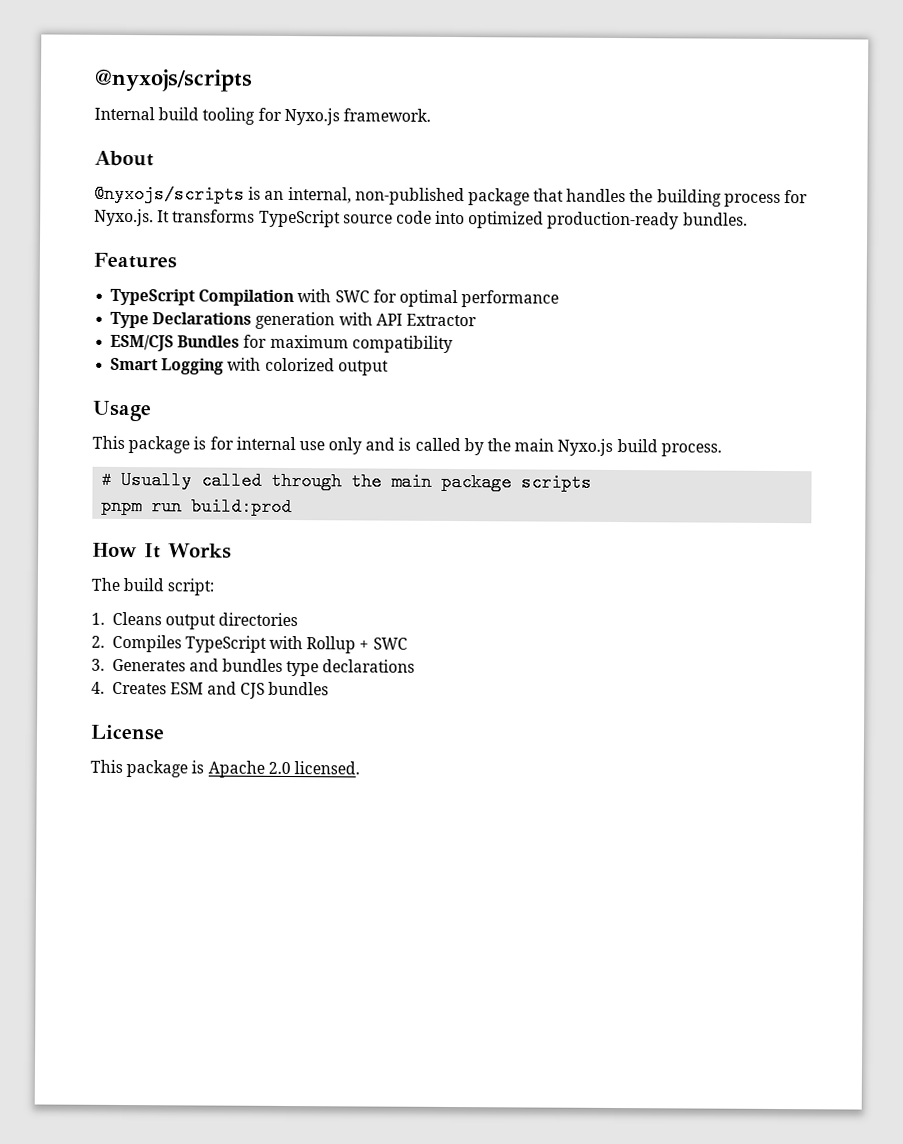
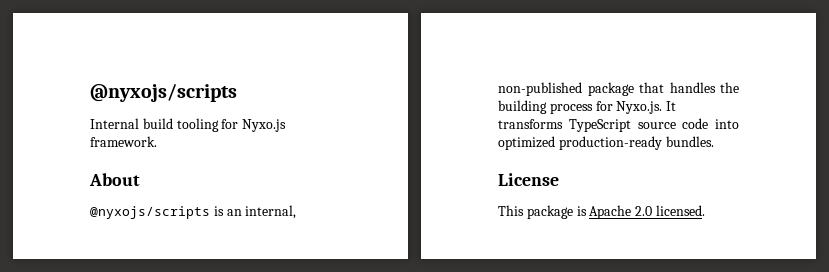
- Features
- TypeScript Compilation with SWC for optimal performance
- Type Declarations generation with API Extractor
- ESM/CJS Bundles for maximum compatibility
- Smart Logging with colorized output
- Usage
- This package is for internal use only and is called by the main Nyxo.js build process.
- # Usually called through the main package scripts
- pnpm run build:prod
- How It Works
- The build script:
- 1. Cleans output directories
- 2. Compiles TypeScript with Rollup + SWC
- 3. Generates and bundles type declarations
- 4. Creates ESM and CJS bundles

